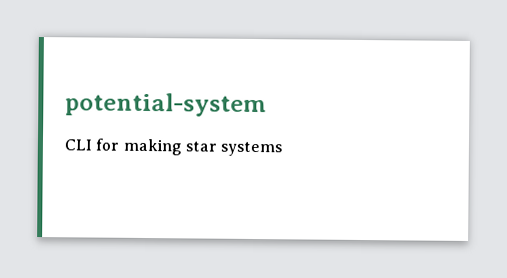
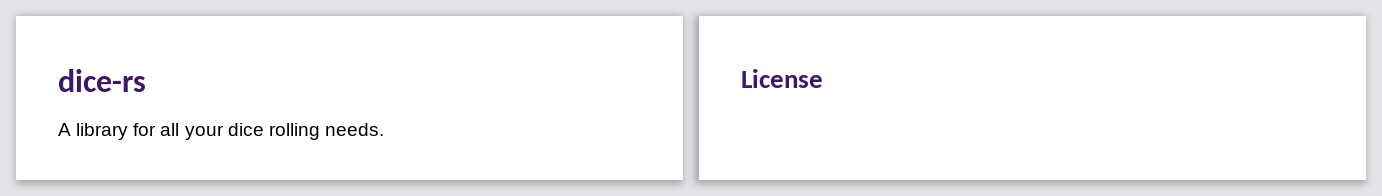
- potential-system
- CLI for making star systems
+ dice-rs
+ A library for all your dice rolling needs.
+ License

